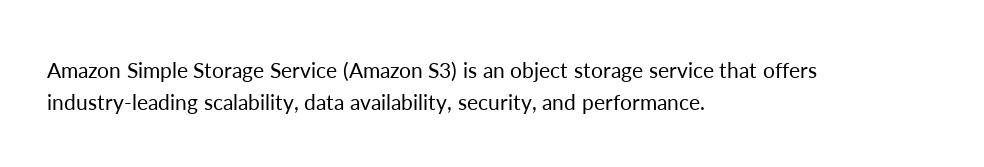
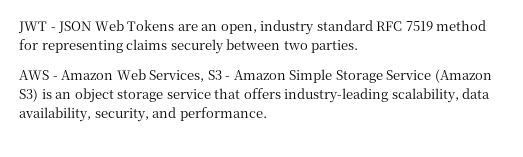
- Amazon Simple Storage Service (Amazon S3) is an object storage service that offers industry-leading scalability, data availability, security, and performance.
+ JWT - JSON Web Tokens are an open, industry standard RFC 7519 method for representing claims securely between two parties.
+ AWS - Amazon Web Services, S3 - Amazon Simple Storage Service (Amazon S3) is an object storage service that offers industry-leading scalability, data availability, security, and performance.

